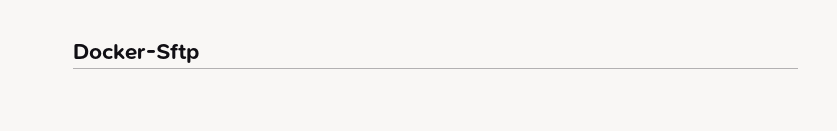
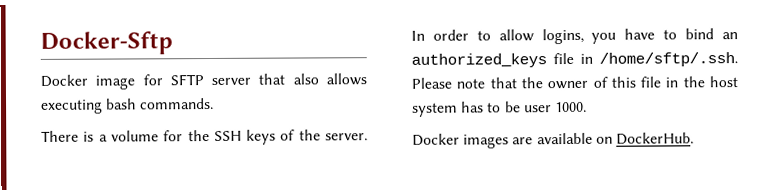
+ Docker image for SFTP server that also allows executing bash commands.
+ There is a volume for the SSH keys of the server. In order to allow logins, you have to bind an authorized_keys file in /home/sftp/.ssh. Please note that the owner of this file in the host system has to be user 1000.
+ Docker images are available on DockerHub.

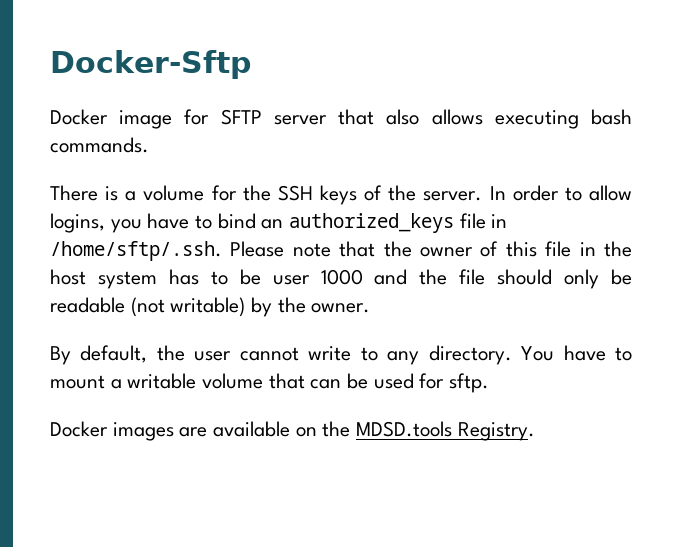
- In order to allow logins, you have to bind an authorized_keys file in /home/sftp/.ssh. Please note that the owner of this file in the host system has to be user 1000.
+ In order to allow logins, you have to bind an authorized_keys file in /home/sftp/.ssh. Please note that the owner of this file in the host system has to be user 1000 and the file should only be readable (not writable) by the owner.
+ By default, the user cannot write to any directory. You have to mount a writable volume that can be used for sftp.
- Docker images are available on DockerHub.
+ Docker images are available on the MDSD.tools Registry.

